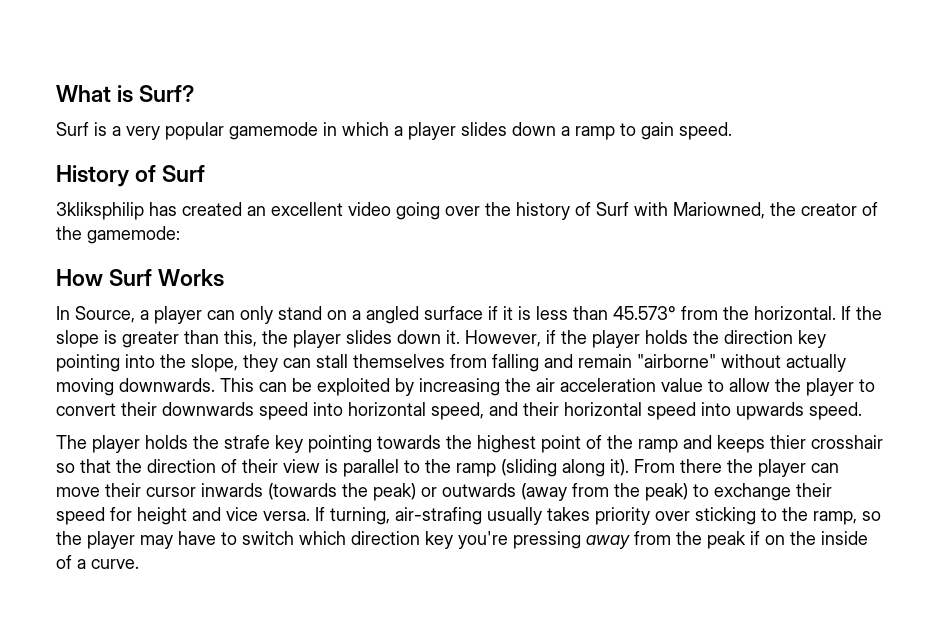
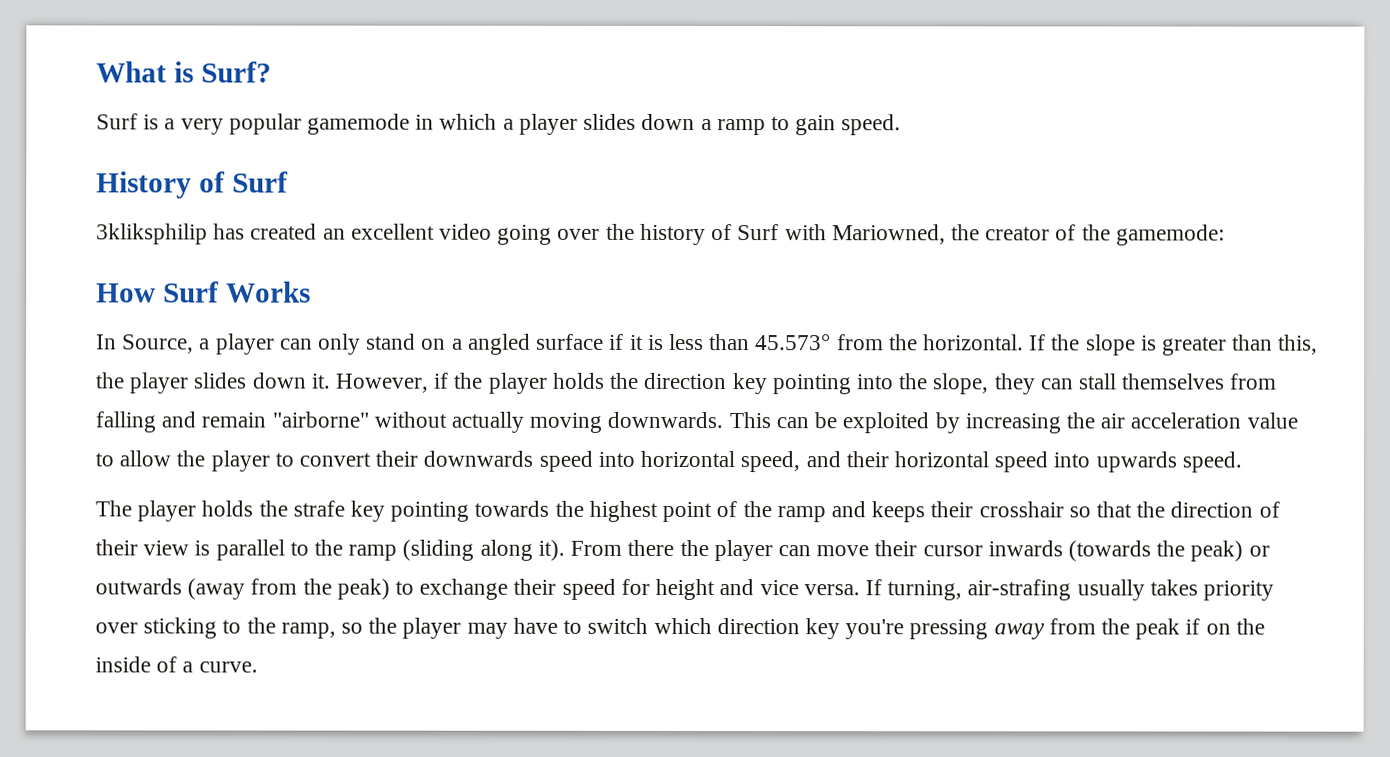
- The player holds the strafe key pointing towards the highest point of the ramp and keeps thier crosshair so that the direction of their view is parallel to the ramp (sliding along it).
+ The player holds the strafe key pointing towards the highest point of the ramp and keeps their crosshair so that the direction of their view is parallel to the ramp (sliding along it).

